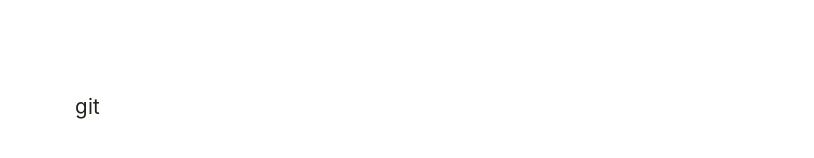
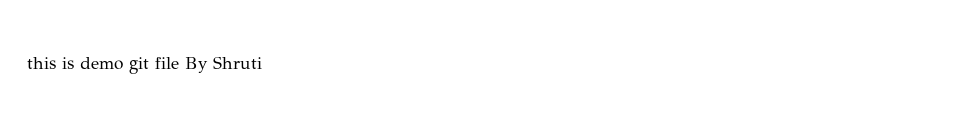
- git
+ this is demo git file By Shruti

